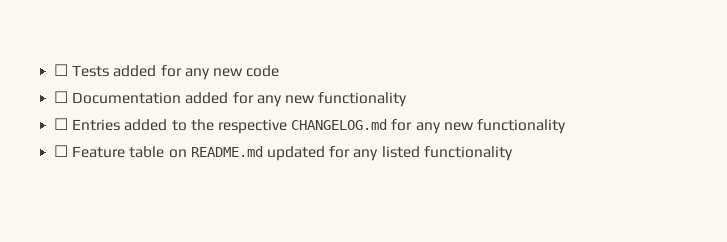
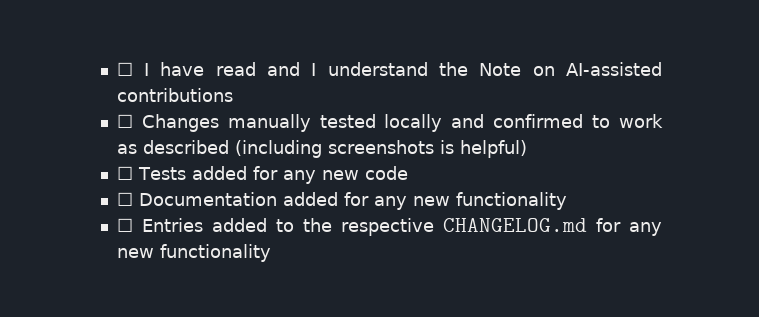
+ ☐ I have read and I understand the Note on AI-assisted contributions
+ ☐ Changes manually tested locally and confirmed to work as described (including screenshots is helpful)
- ☐ Feature table on README.md updated for any listed functionality

